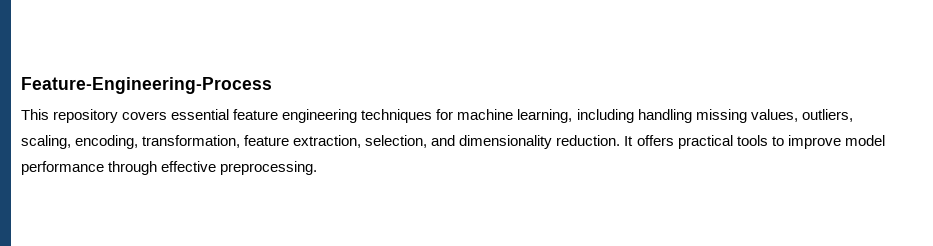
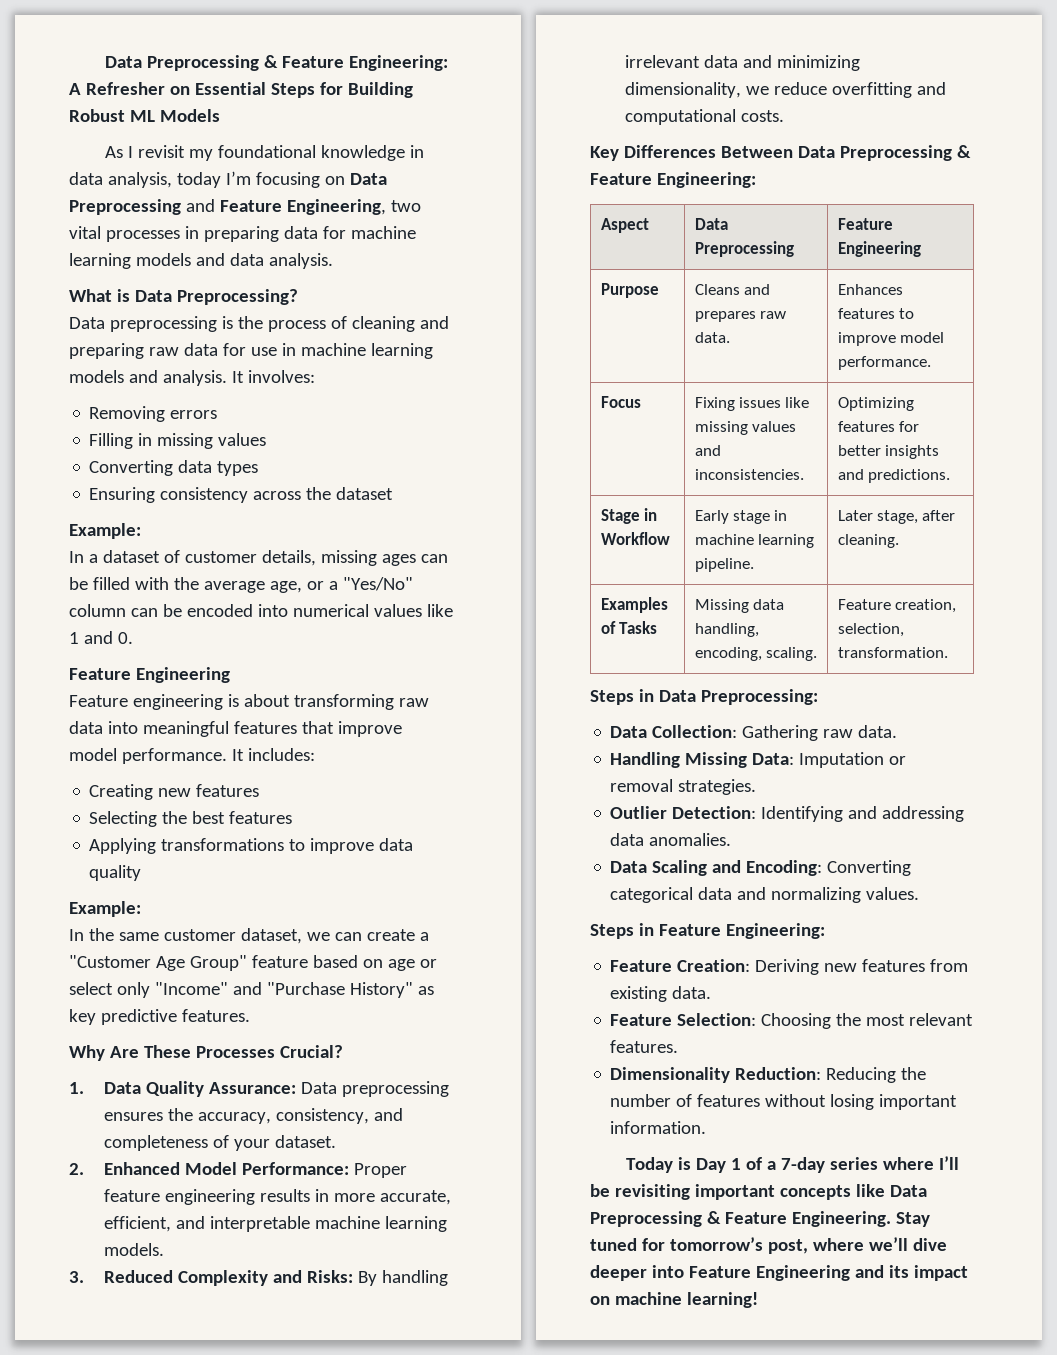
- Feature-Engineering-Process
- This repository covers essential feature engineering techniques for machine learning, including handling missing values, outliers, scaling, encoding, transformation, feature extraction, selection, and dimensionality reduction. It offers practical tools to improve model performance through effective preprocessing.
+ Data Preprocessing & Feature Engineering: A Refresher on Essential Steps for Building Robust ML Models
+ As I revisit my foundational knowledge in data analysis, today I’m focusing on Data Preprocessing and Feature Engineering, two vital processes in preparing data for machine learning models and data analysis.
+ What is Data Preprocessing?
+ Data preprocessing is the process of cleaning and preparing raw data for use in machine learning models and analysis. It involves:
+ Removing errors
+ Filling in missing values
+ Converting data types
+ Ensuring consistency across the dataset
+ Example:
+ In a dataset of customer details, missing ages can be filled with the average age, or a "Yes/No" column can be encoded into numerical values like 1 and 0.
+ Feature Engineering
+ Feature engineering is about transforming raw data into meaningful features that improve model performance. It includes:
+ Creating new features
+ Selecting the best features
+ Applying transformations to improve data quality
+ Example:
+ In the same customer dataset, we can create a "Customer Age Group" feature based on age or select only "Income" and "Purchase History" as key predictive features.
+ Why Are These Processes Crucial?
+ 1. Data Quality Assurance: Data preprocessing ensures the accuracy, consistency, and completeness of your dataset.
+ 2. Enhanced Model Performance: Proper feature engineering results in more accurate, efficient, and interpretable machine learning models.
+ 3. Reduced Complexity and Risks: By handling irrelevant data and minimizing dimensionality, we reduce overfitting and computational costs.
+ Key Differences Between Data Preprocessing & Feature Engineering:
+ Aspect | Data Preprocessing | Feature Engineering
+ Purpose | Cleans and prepares raw data. | Enhances features to improve model performance.
+ Focus | Fixing issues like missing values and inconsistencies. | Optimizing features for better insights and predictions.
+ Stage in Workflow | Early stage in machine learning pipeline. | Later stage, after cleaning.
+ Examples of Tasks | Missing data handling, encoding, scaling. | Feature creation, selection, transformation.
+ Steps in Data Preprocessing:
+ Data Collection: Gathering raw data.
+ Handling Missing Data: Imputation or removal strategies.
+ Outlier Detection: Identifying and addressing data anomalies.
+ Data Scaling and Encoding: Converting categorical data and normalizing values.
+ Steps in Feature Engineering:
+ Feature Creation: Deriving new features from existing data.
+ Feature Selection: Choosing the most relevant features.
+ Dimensionality Reduction: Reducing the number of features without losing important information.
+ Today is Day 1 of a 7-day series where I’ll be revisiting important concepts like Data Preprocessing & Feature Engineering. Stay tuned for tomorrow’s post, where we’ll dive deeper into Feature Engineering and its impact on machine learning!

